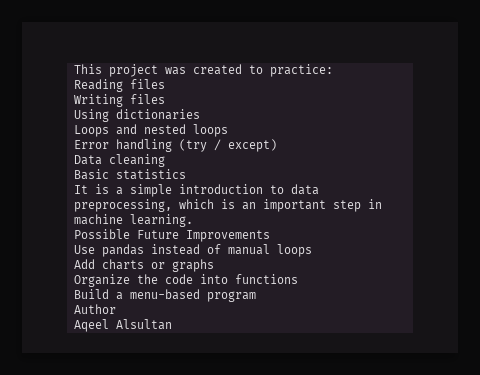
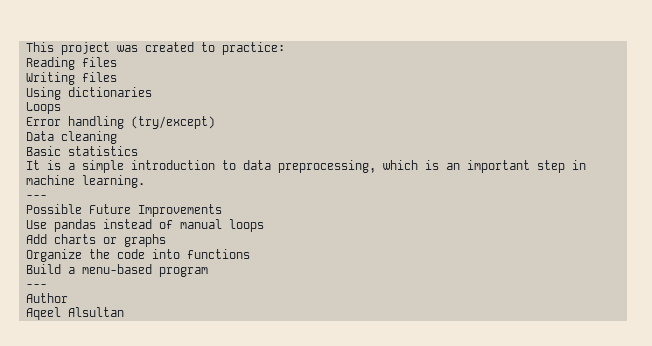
- Loops and nested loops
+ Loops
- Error handling (try / except)
+ Error handling (try/except)
  It is a simple introduction to data preprocessing, which is an important step in machine learning.
+ ---
  Build a menu-based program
+ ---

